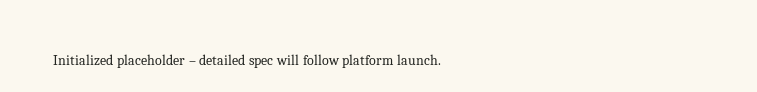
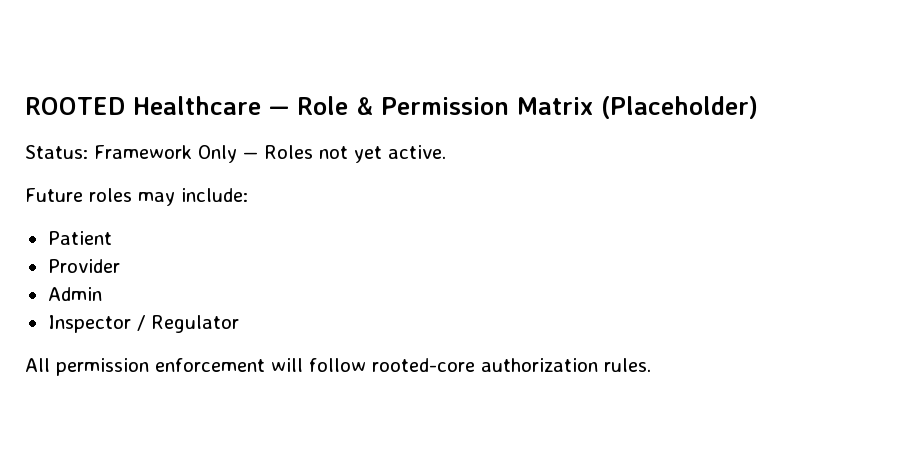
- Initialized placeholder – detailed spec will follow platform launch.
+ ROOTED Healthcare — Role & Permission Matrix (Placeholder)
+ Status: Framework Only — Roles not yet active.
+ Future roles may include:
+ Patient
+ Provider
+ Admin
+ Inspector / Regulator
+ All permission enforcement will follow rooted-core authorization rules.

